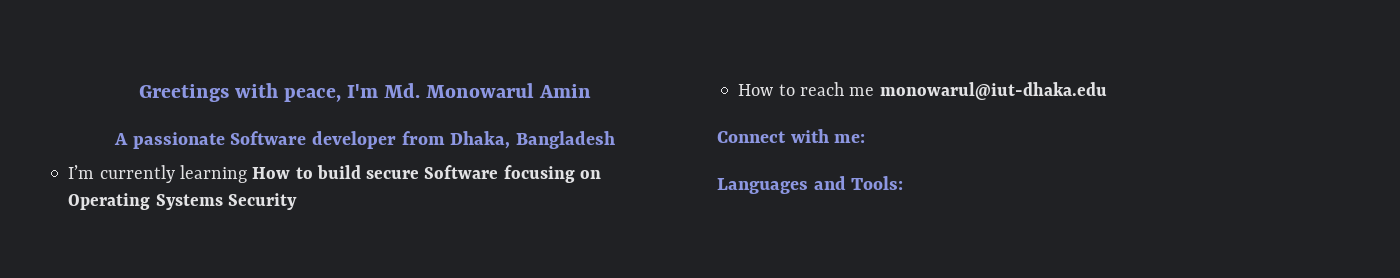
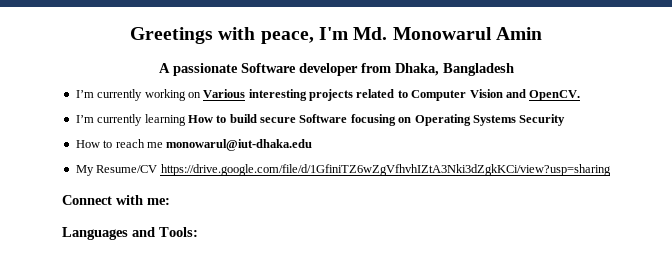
+ I’m currently working on Various interesting projects related to Computer Vision and OpenCV.
+ My Resume/CV https://drive.google.com/file/d/1GfiniTZ6wZgVfhvhIZtA3Nki3dZgkKCi/view?usp=sharing

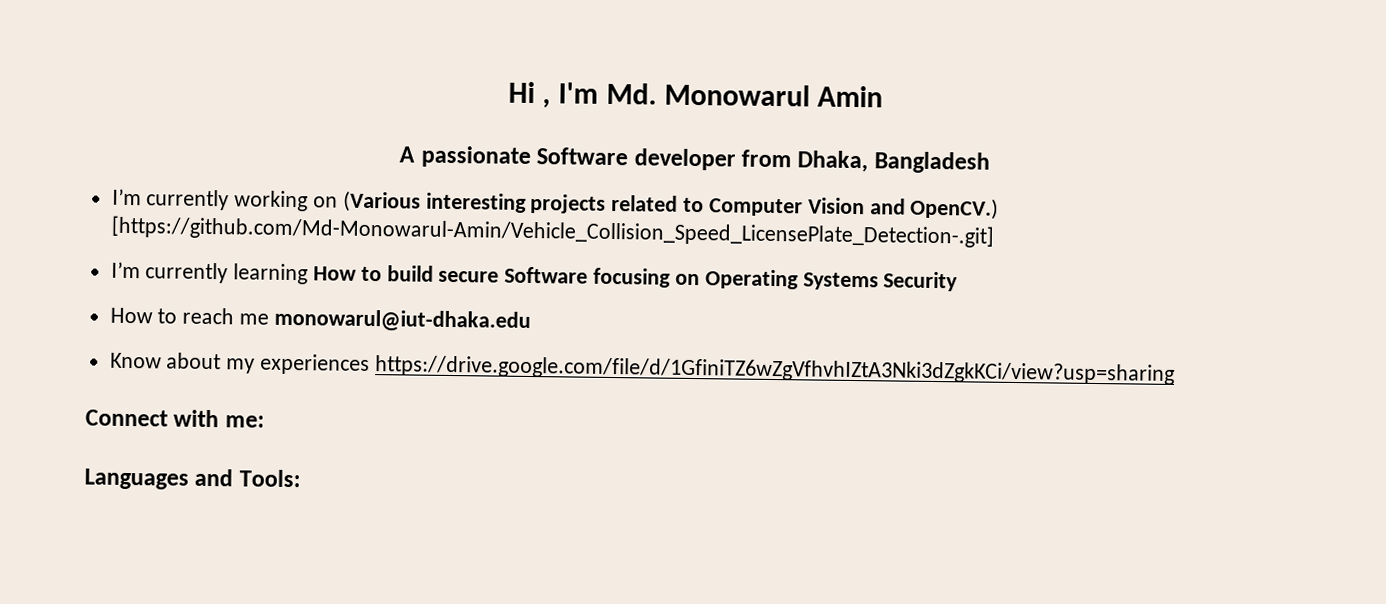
- Greetings with peace, I'm Md. Monowarul Amin
+ Hi , I'm Md. Monowarul Amin
- I’m currently working on Various interesting projects related to Computer Vision and OpenCV.
+ I’m currently working on (Various interesting projects related to Computer Vision and OpenCV.) [https://github.com/Md-Monowarul-Amin/Vehicle_Collision_Speed_LicensePlate_Detection-.git]
- My Resume/CV https://drive.google.com/file/d/1GfiniTZ6wZgVfhvhIZtA3Nki3dZgkKCi/view?usp=sharing
+ Know about my experiences https://drive.google.com/file/d/1GfiniTZ6wZgVfhvhIZtA3Nki3dZgkKCi/view?usp=sharing

